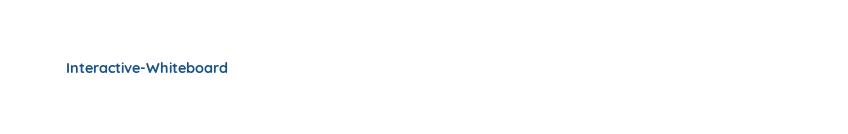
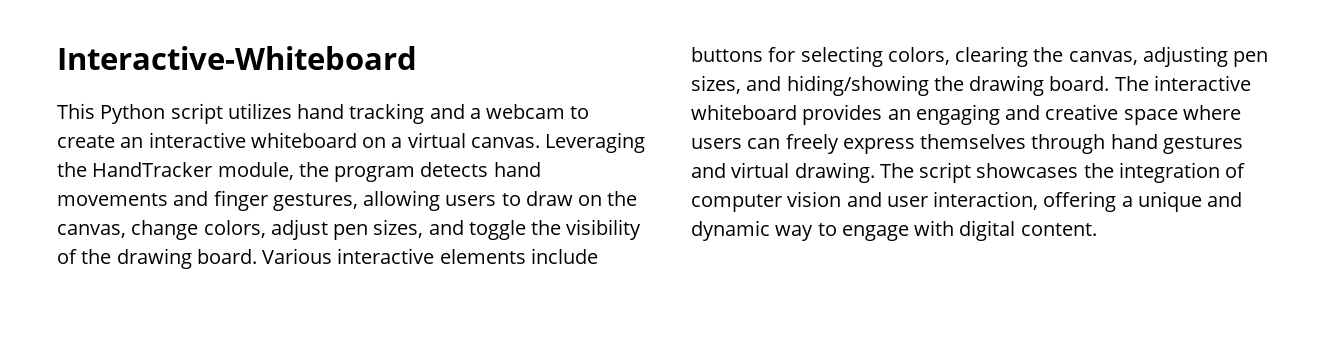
+ This Python script utilizes hand tracking and a webcam to create an interactive whiteboard on a virtual canvas. Leveraging the HandTracker module, the program detects hand movements and finger gestures, allowing users to draw on the canvas, change colors, adjust pen sizes, and toggle the visibility of the drawing board. Various interactive elements include buttons for selecting colors, clearing the canvas, adjusting pen sizes, and hiding/showing the drawing board. The interactive whiteboard provides an engaging and creative space where users can freely express themselves through hand gestures and virtual drawing. The script showcases the integration of computer vision and user interaction, offering a unique and dynamic way to engage with digital content.

